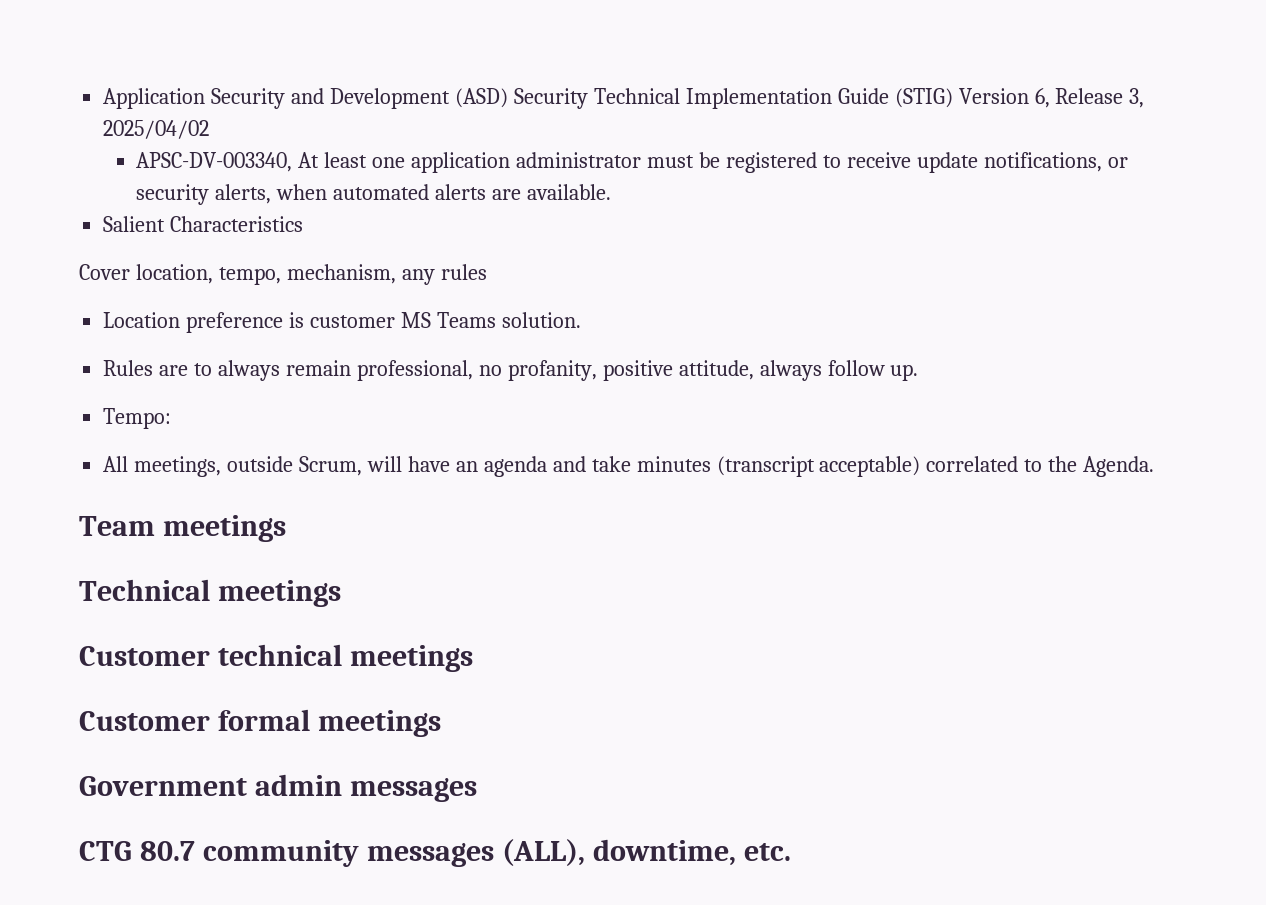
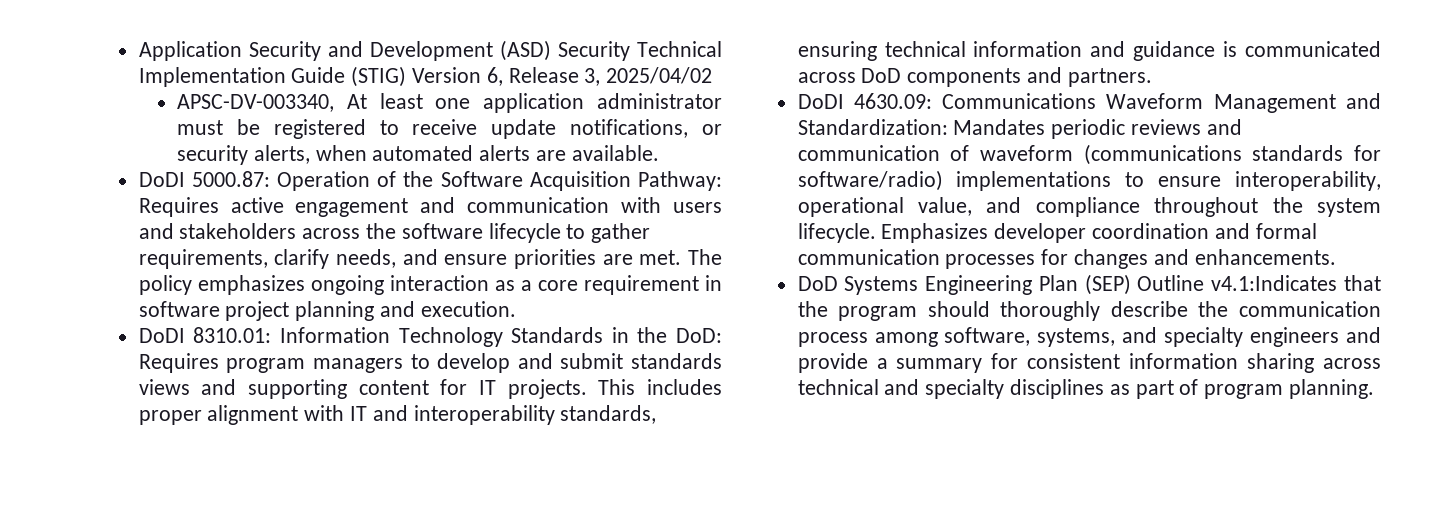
- Salient Characteristics
- Cover location, tempo, mechanism, any rules
- Location preference is customer MS Teams solution.
- Rules are to always remain professional, no profanity, positive attitude, always follow up.
- Tempo:
- All meetings, outside Scrum, will have an agenda and take minutes (transcript acceptable) correlated to the Agenda.
- Team meetings
- Technical meetings
- Customer technical meetings
- Customer formal meetings
- Government admin messages
- CTG 80.7 community messages (ALL), downtime, etc.
+ DoDI 5000.87: Operation of the Software Acquisition Pathway: Requires active engagement and communication with users and stakeholders across the software lifecycle to gather requirements, clarify needs, and ensure priorities are met. The policy emphasizes ongoing interaction as a core requirement in software project planning and execution.
+ DoDI 8310.01: Information Technology Standards in the DoD: Requires program managers to develop and submit standards views and supporting content for IT projects. This includes proper alignment with IT and interoperability standards, ensuring technical information and guidance is communicated across DoD components and partners.
+ DoDI 4630.09: Communications Waveform Management and Standardization: Mandates periodic reviews and communication of waveform (communications standards for software/radio) implementations to ensure interoperability, operational value, and compliance throughout the system lifecycle. Emphasizes developer coordination and formal communication processes for changes and enhancements.
+ DoD Systems Engineering Plan (SEP) Outline v4.1:Indicates that the program should thoroughly describe the communication process among software, systems, and specialty engineers and provide a summary for consistent information sharing across technical and specialty disciplines as part of program planning.

